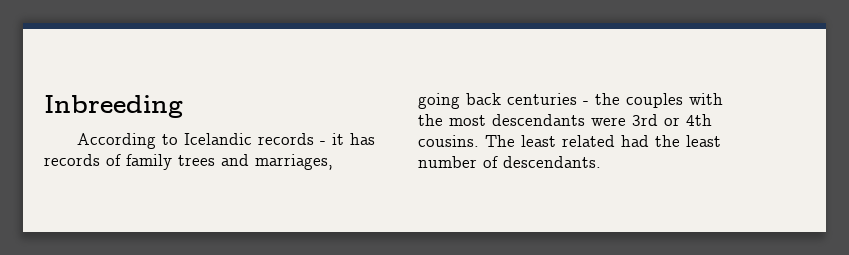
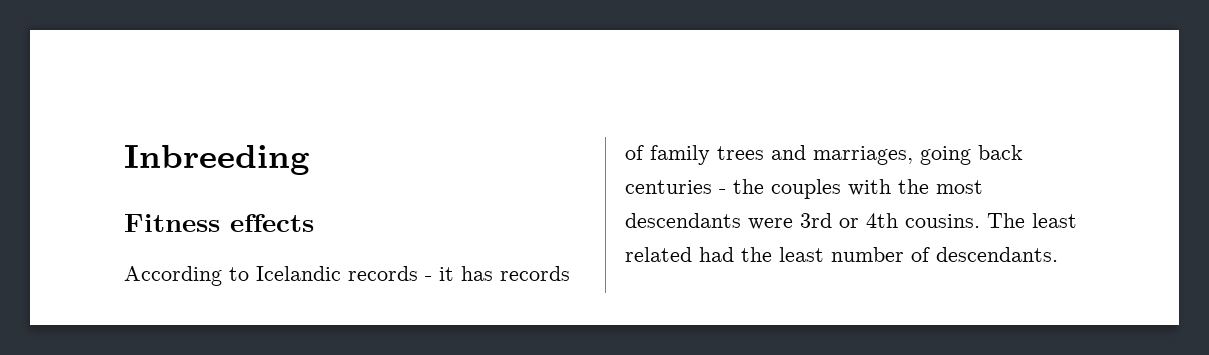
+ Fitness effects

